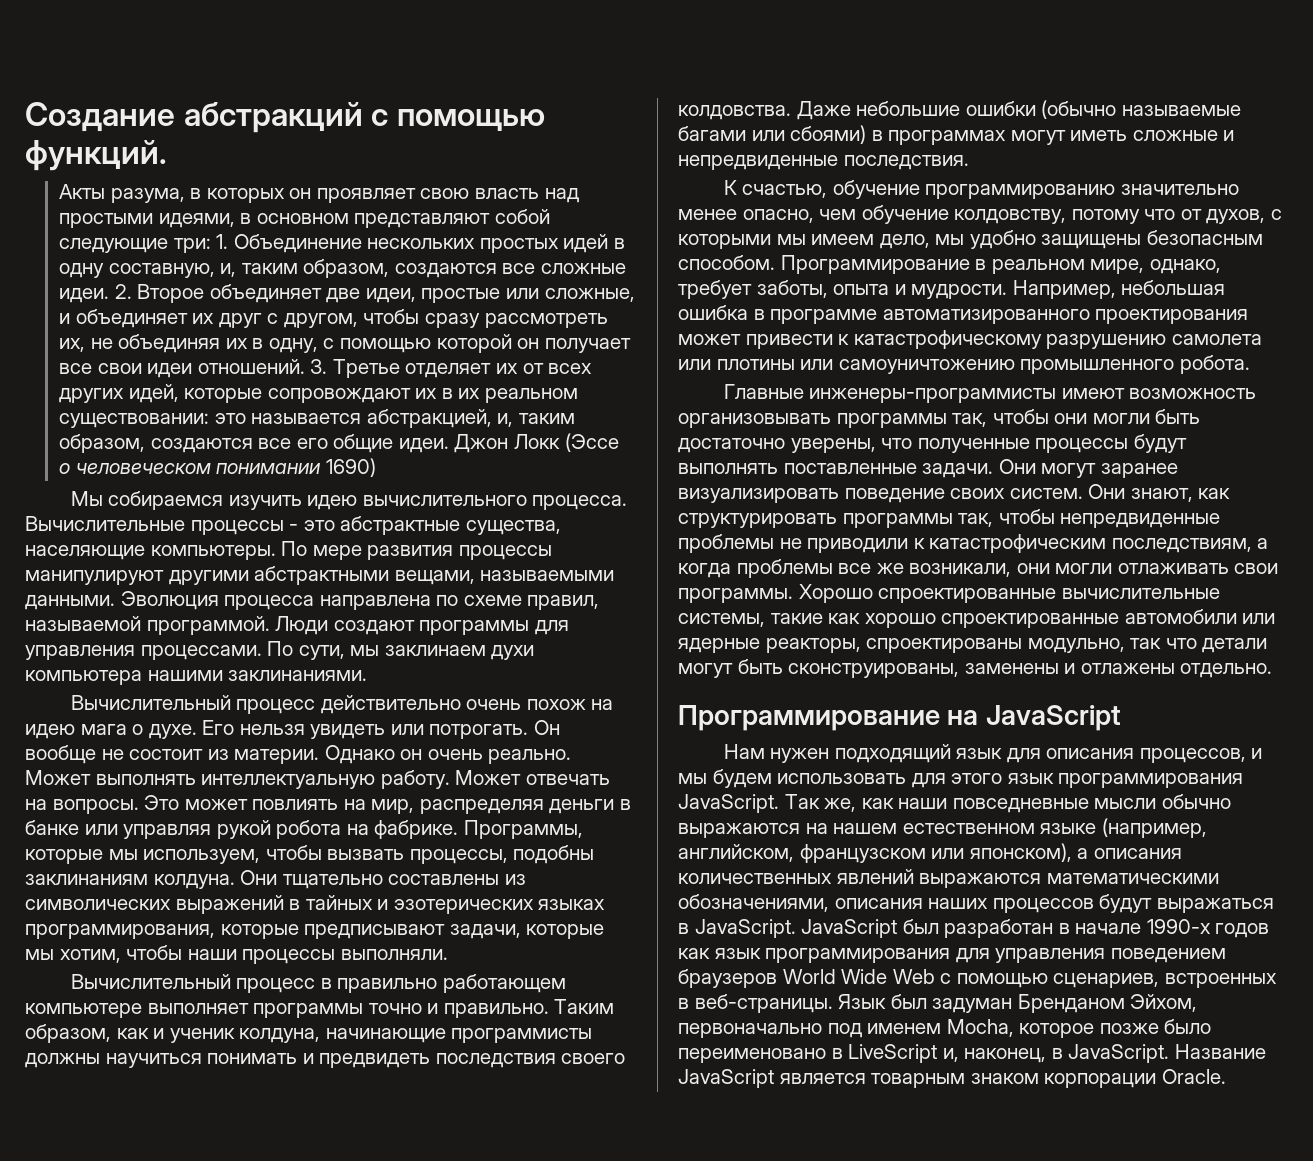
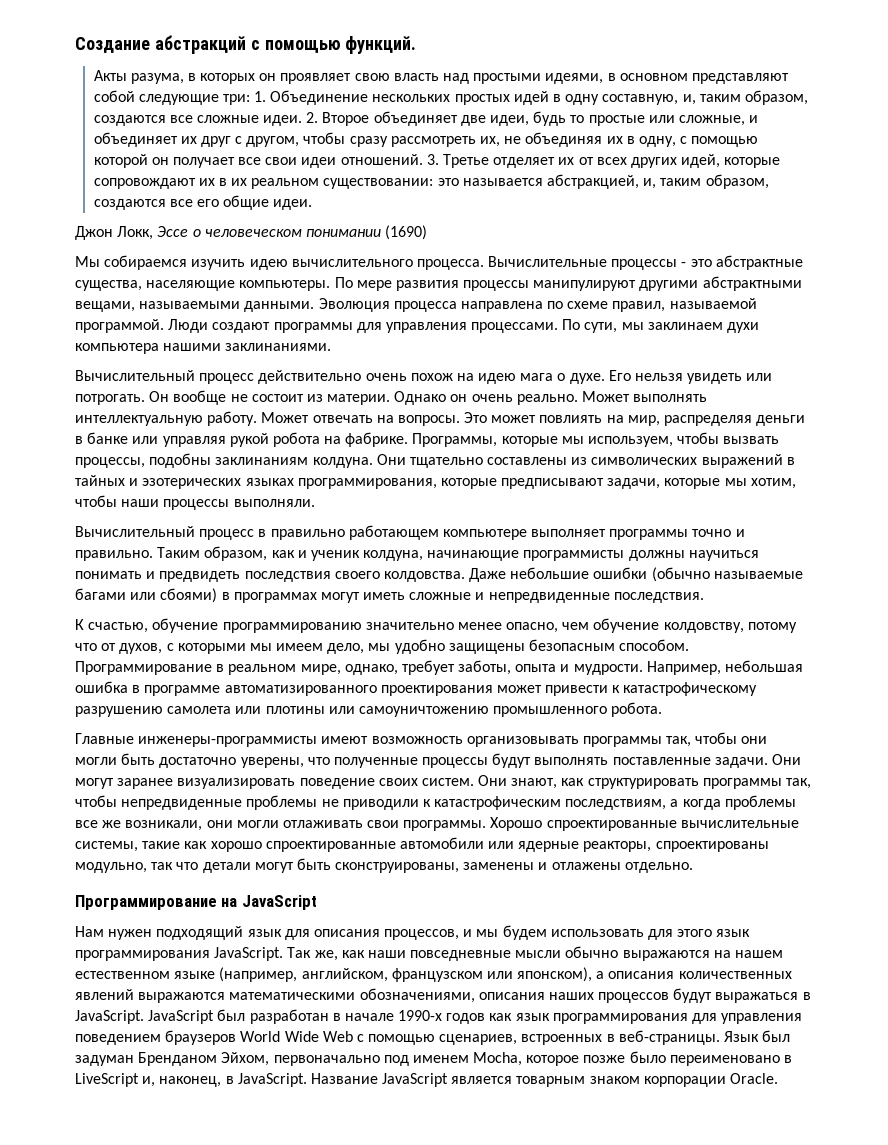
- 2. Второе объединяет две идеи, простые или сложные, и объединяет их друг с другом, чтобы сразу рассмотреть их, не объединяя их в одну, с помощью которой он получает все свои идеи отношений.
+ 2. Второе объединяет две идеи, будь то простые или сложные, и объединяет их друг с другом, чтобы сразу рассмотреть их, не объединяя их в одну, с помощью которой он получает все свои идеи отношений.
- 3. Третье отделяет их от всех других идей, которые сопровождают их в их реальном существовании: это называется абстракцией, и, таким образом, создаются все его общие идеи. Джон Локк (Эссе о человеческом понимании 1690)
+ 3. Третье отделяет их от всех других идей, которые сопровождают их в их реальном существовании: это называется абстракцией, и, таким образом, создаются все его общие идеи.
+ Джон Локк, Эссе о человеческом понимании (1690)

